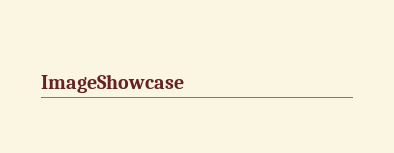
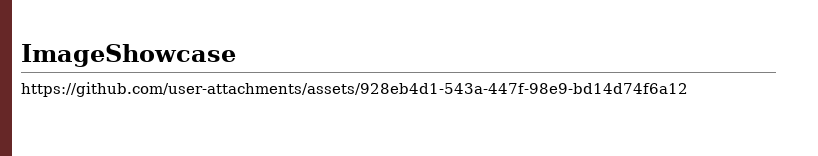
+ https://github.com/user-attachments/assets/928eb4d1-543a-447f-98e9-bd14d74f6a12

